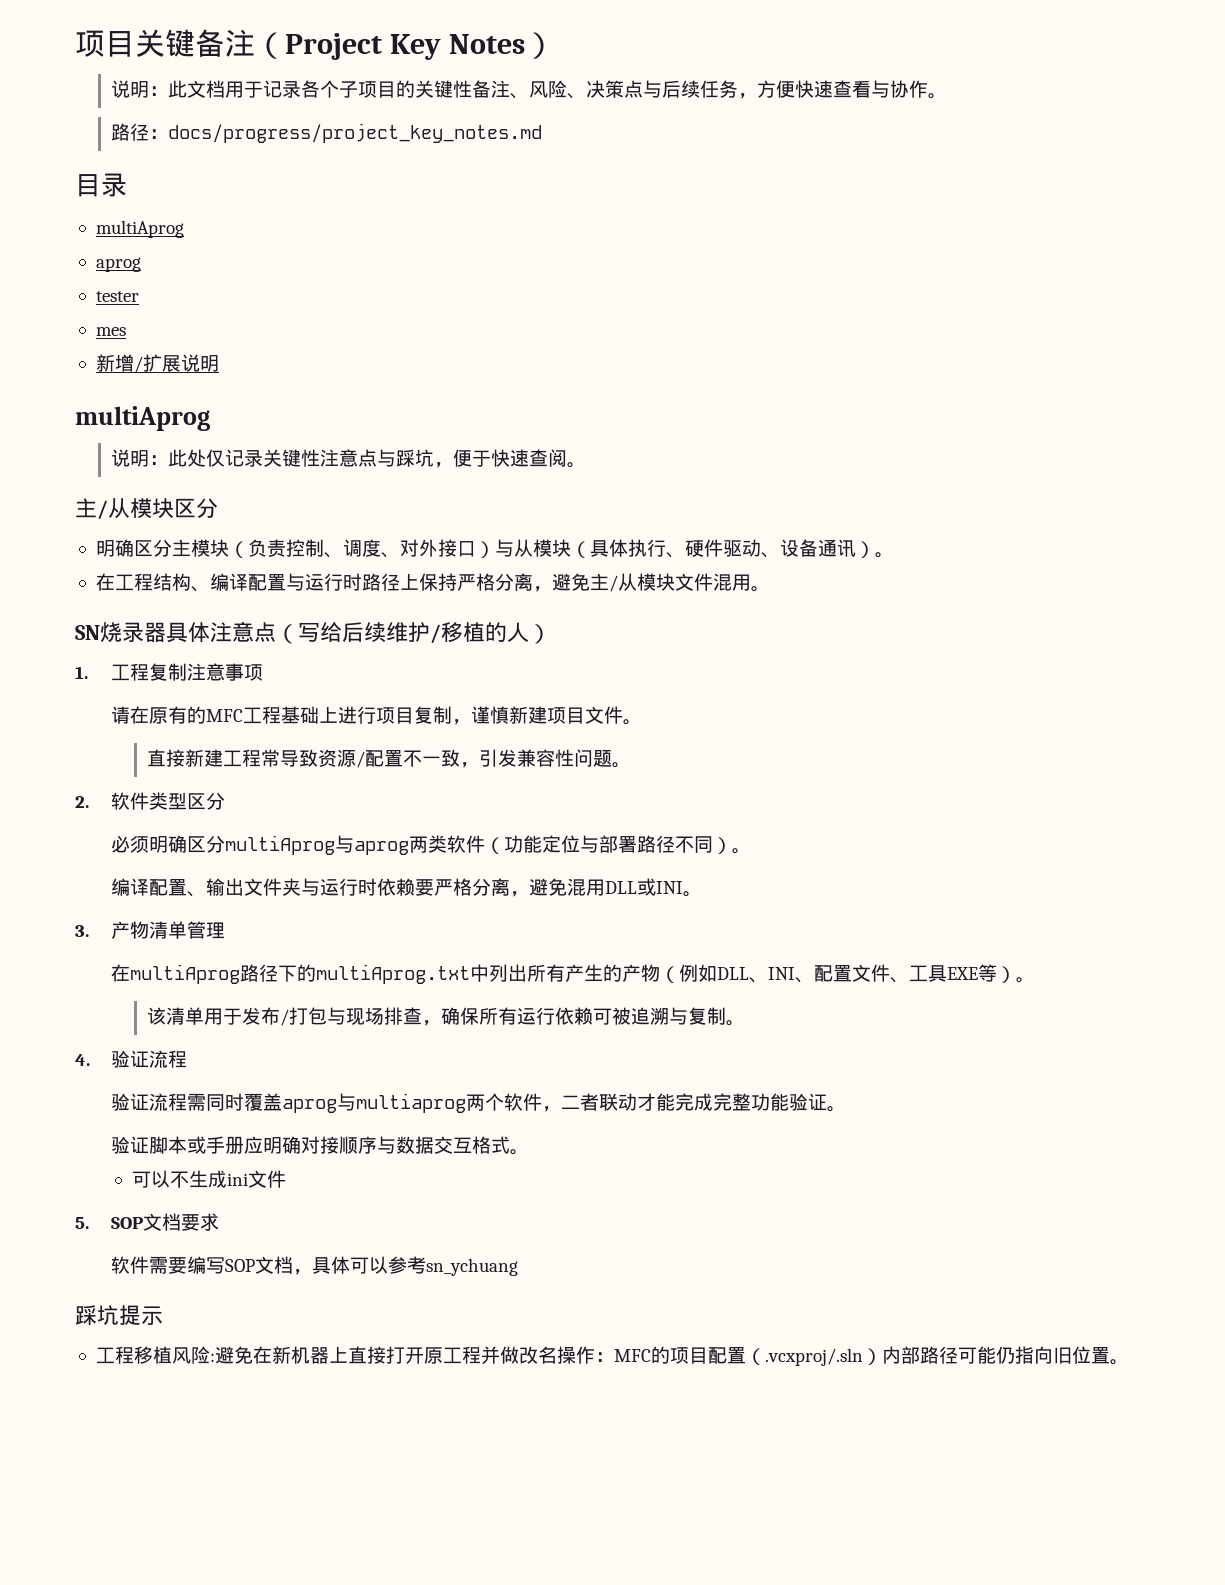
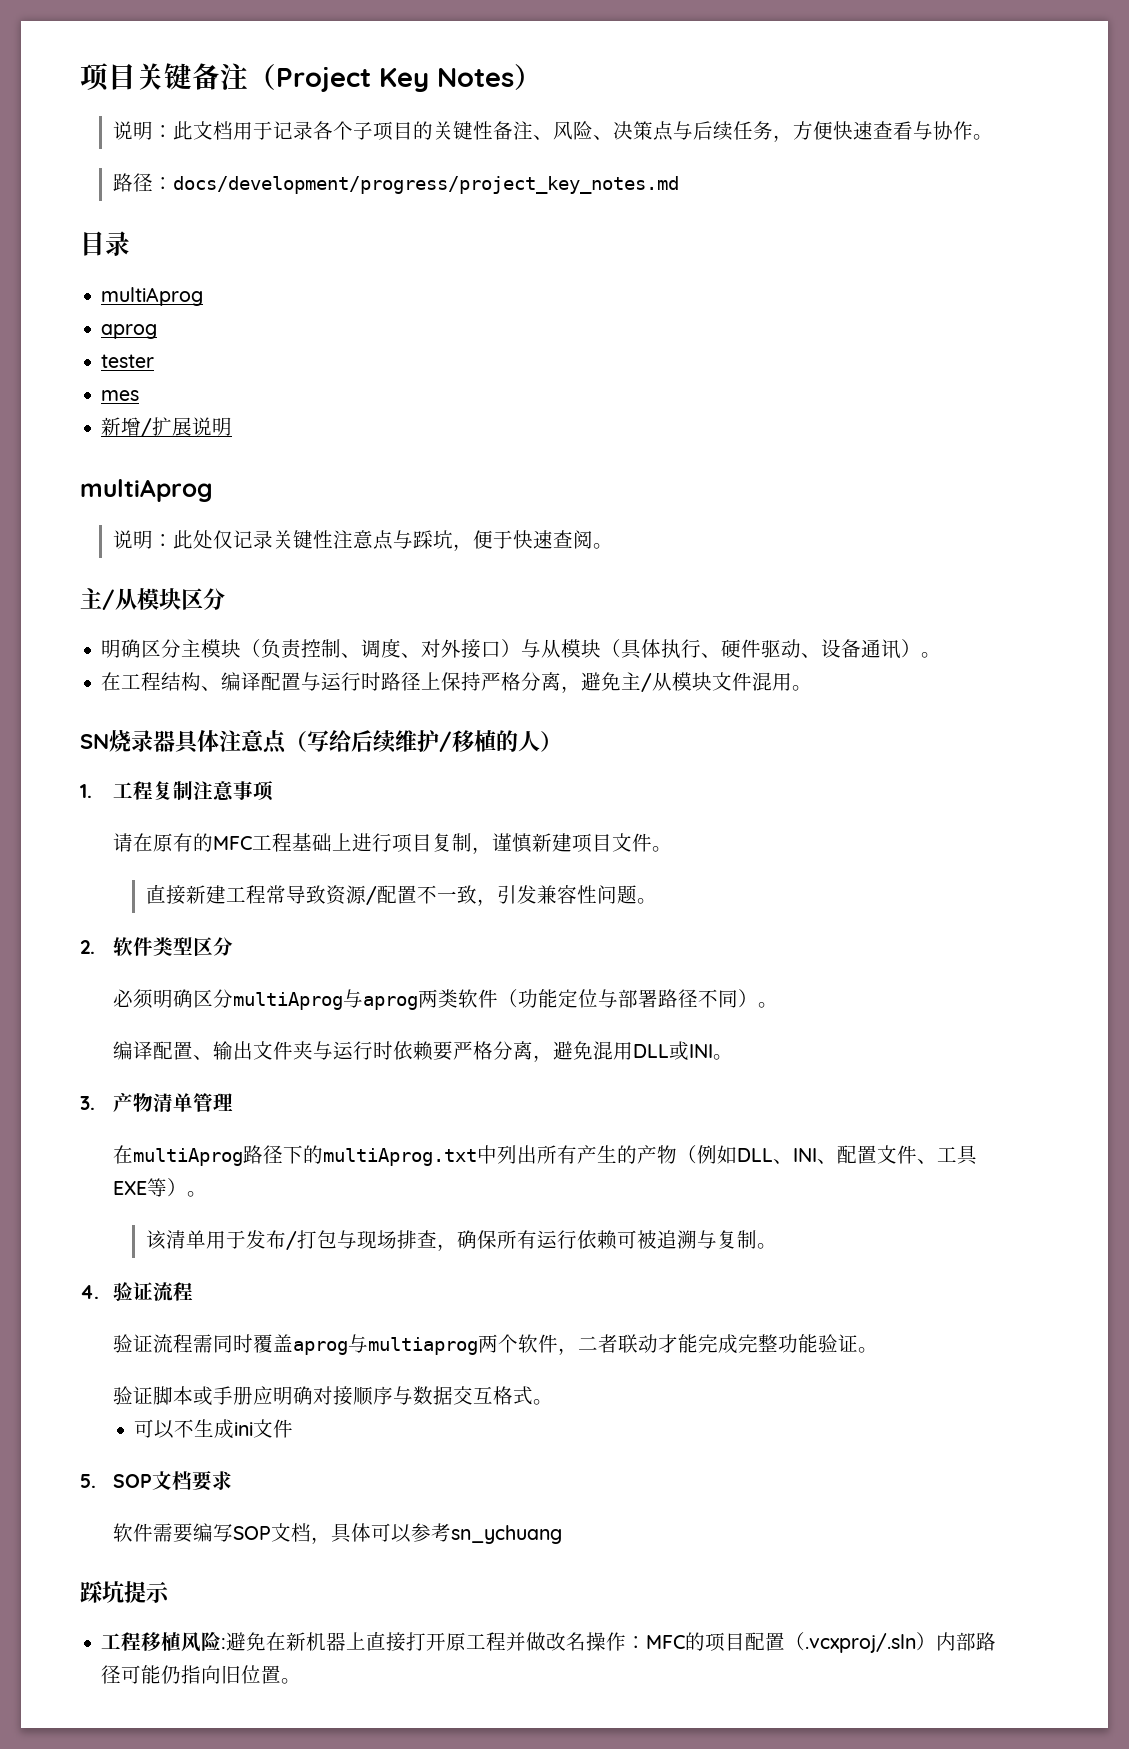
- 路径：docs/progress/project_key_notes.md
+ 路径：docs/development/progress/project_key_notes.md

